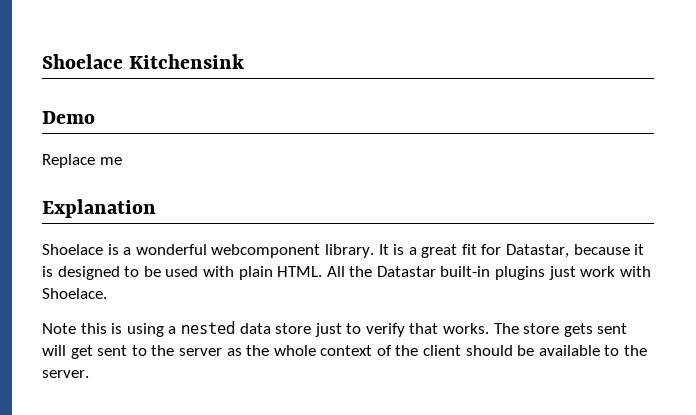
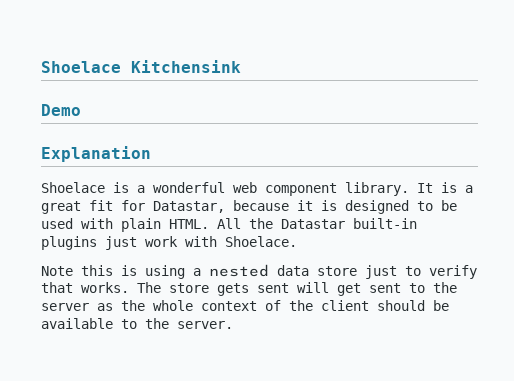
- Replace me
- Shoelace is a wonderful webcomponent library.
+ Shoelace is a wonderful web component library.

